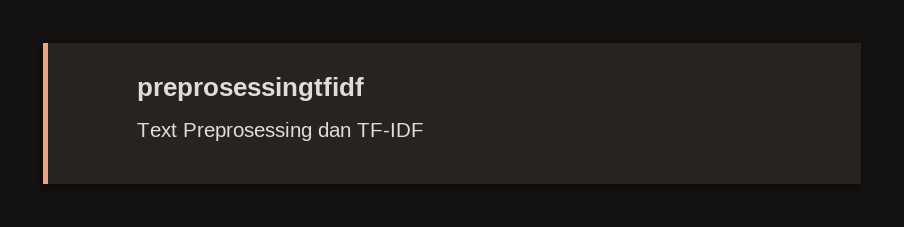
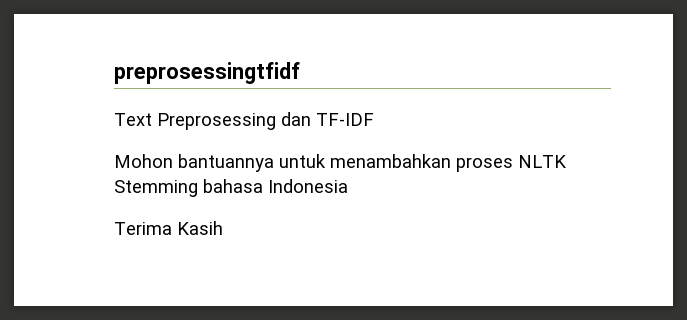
+ Mohon bantuannya untuk menambahkan proses NLTK Stemming bahasa Indonesia
+ Terima Kasih

